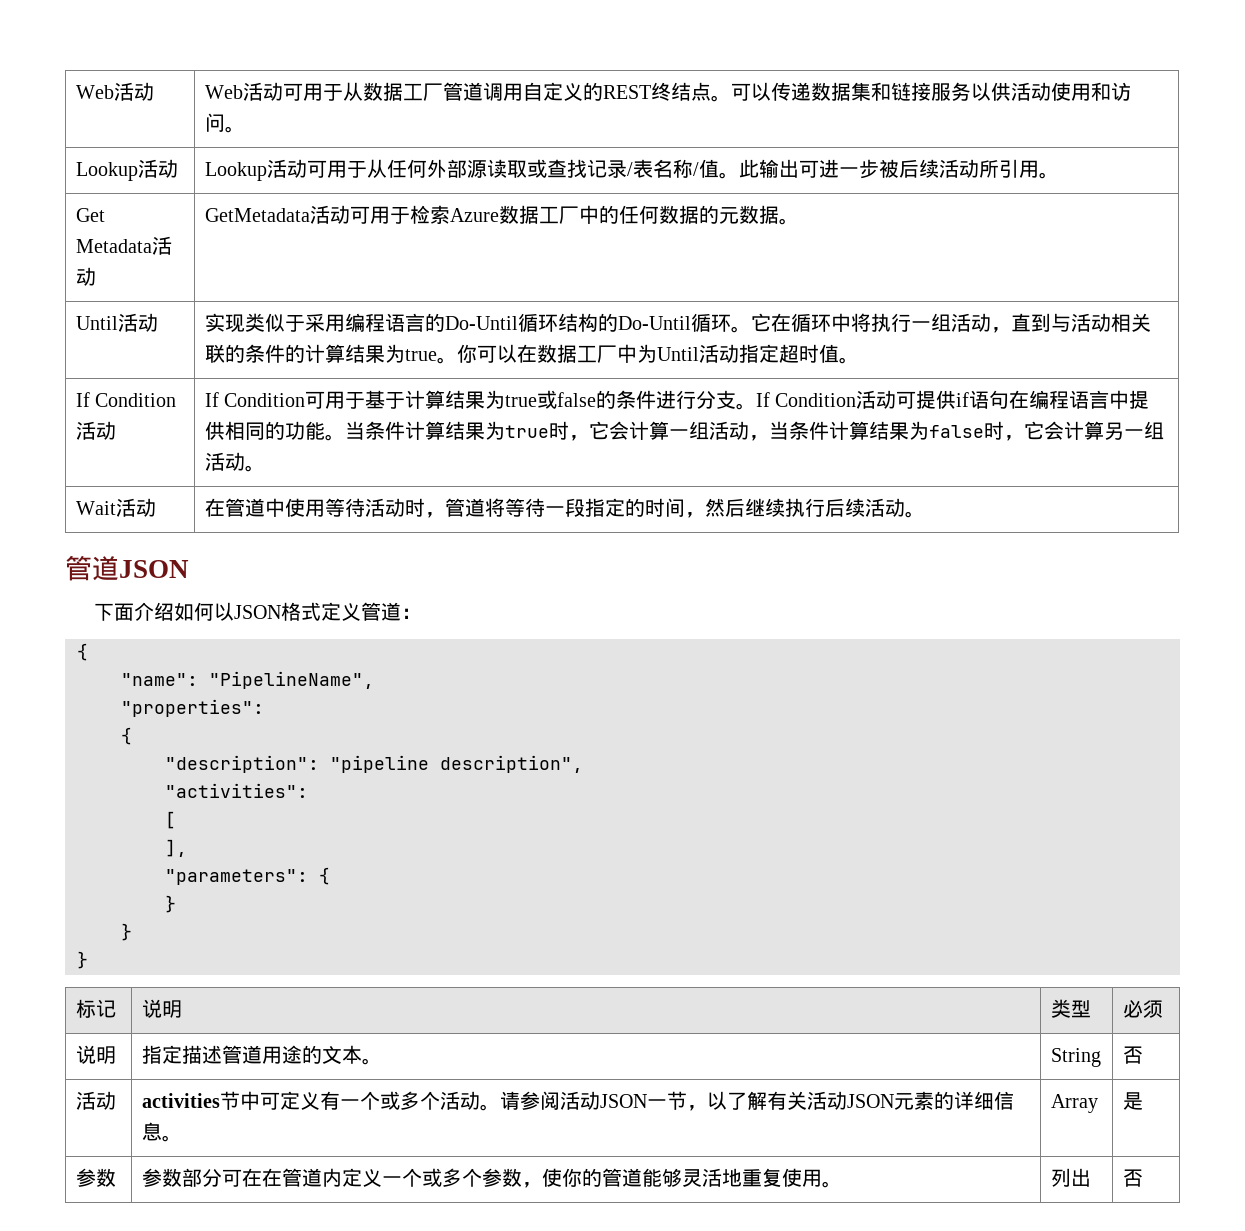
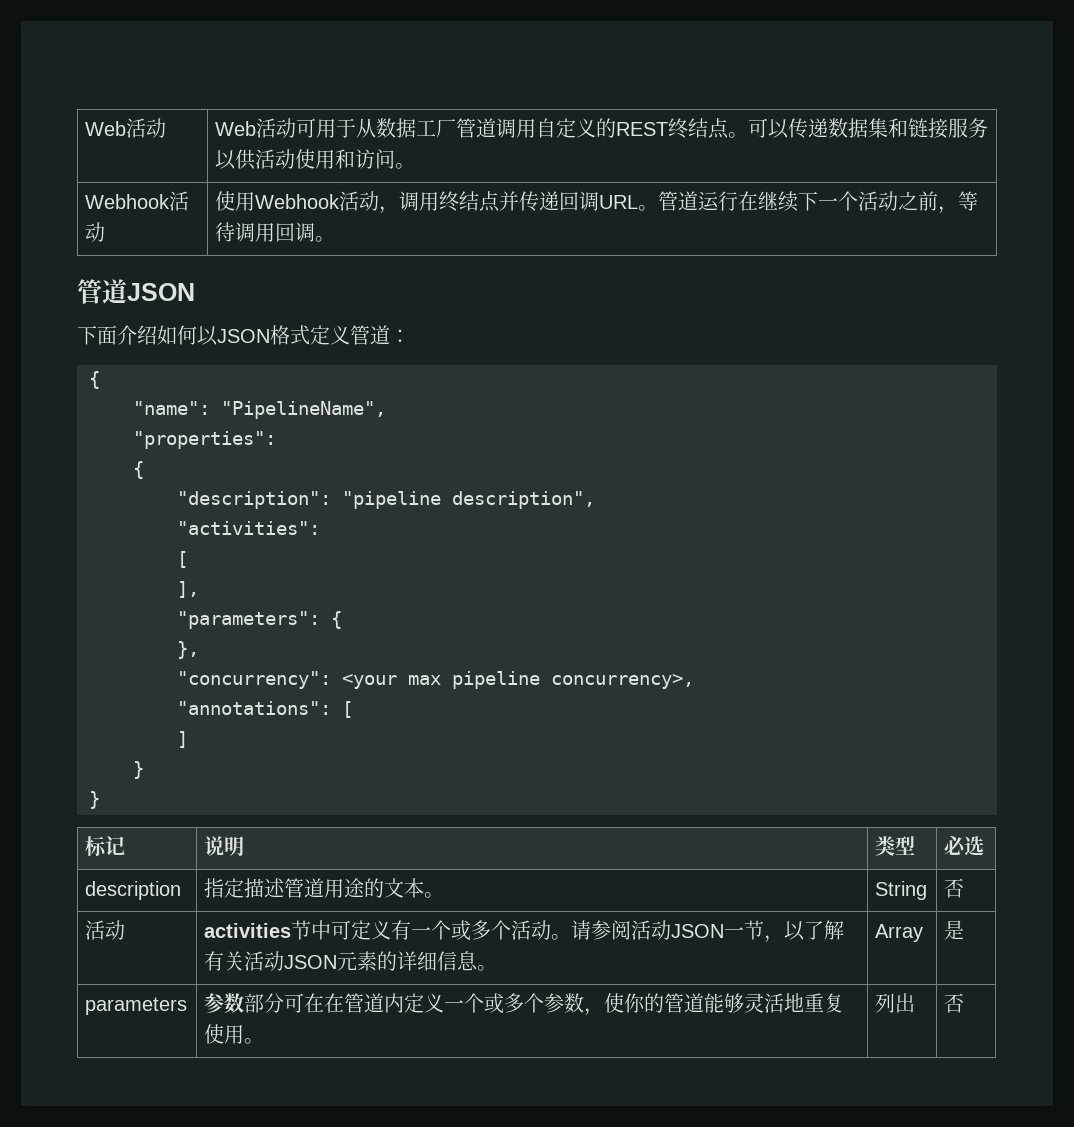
- Lookup活动 | Lookup活动可用于从任何外部源读取或查找记录/表名称/值。此输出可进一步被后续活动所引用。
- Get Metadata活动 | GetMetadata活动可用于检索Azure数据工厂中的任何数据的元数据。
- Until活动 | 实现类似于采用编程语言的Do-Until循环结构的Do-Until循环。它在循环中将执行一组活动，直到与活动相关联的条件的计算结果为true。你可以在数据工厂中为Until活动指定超时值。
- If Condition活动 | If Condition可用于基于计算结果为true或false的条件进行分支。If Condition活动可提供if语句在编程语言中提供相同的功能。当条件计算结果为true时，它会计算一组活动，当条件计算结果为false时，它会计算另一组活动。
- Wait活动 | 在管道中使用等待活动时，管道将等待一段指定的时间，然后继续执行后续活动。
+ Webhook活动 | 使用Webhook活动，调用终结点并传递回调URL。管道运行在继续下一个活动之前，等待调用回调。
  "parameters": {
- }
+ },
+ "concurrency": <your max pipeline concurrency>,
+ "annotations": [
+ ]
- 标记 | 说明 | 类型 | 必须
- 说明 | 指定描述管道用途的文本。 | String | 否
+ 标记 | 说明 | 类型 | 必选
+ description | 指定描述管道用途的文本。 | String | 否
- 参数 | 参数部分可在在管道内定义一个或多个参数，使你的管道能够灵活地重复使用。 | 列出 | 否
+ parameters | 参数部分可在在管道内定义一个或多个参数，使你的管道能够灵活地重复使用。 | 列出 | 否

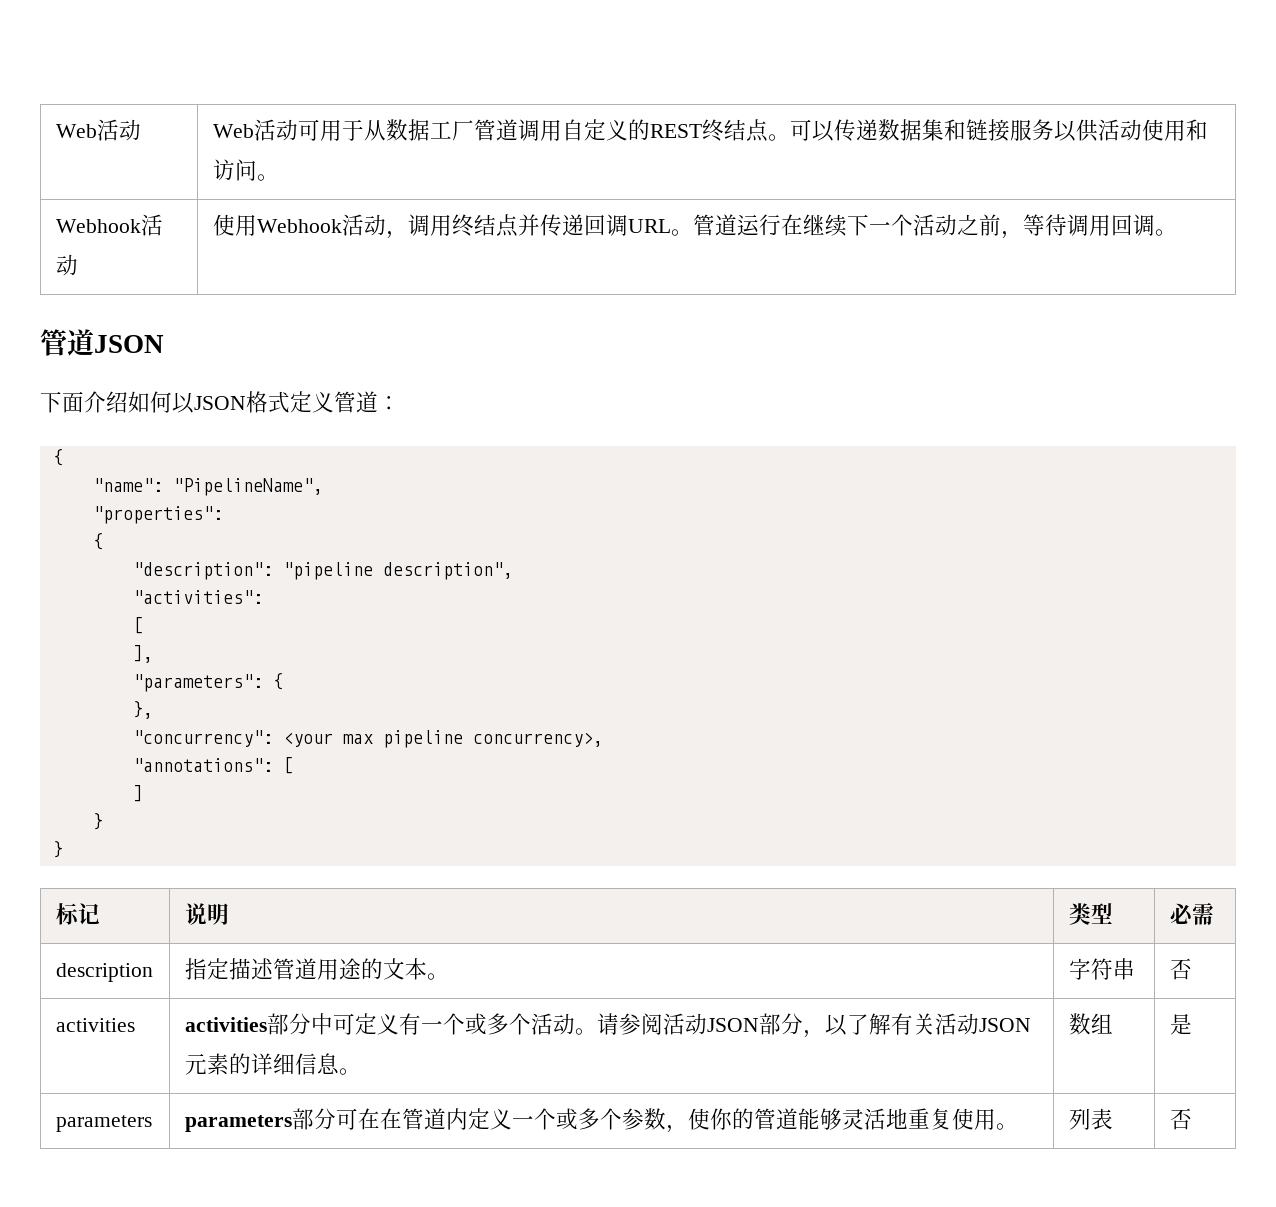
- 标记 | 说明 | 类型 | 必选
+ 标记 | 说明 | 类型 | 必需
- description | 指定描述管道用途的文本。 | String | 否
+ description | 指定描述管道用途的文本。 | 字符串 | 否
- 活动 | activities节中可定义有一个或多个活动。请参阅活动JSON一节，以了解有关活动JSON元素的详细信息。 | Array | 是
+ activities | activities部分中可定义有一个或多个活动。请参阅活动JSON部分，以了解有关活动JSON元素的详细信息。 | 数组 | 是
- parameters | 参数部分可在在管道内定义一个或多个参数，使你的管道能够灵活地重复使用。 | 列出 | 否
+ parameters | parameters部分可在在管道内定义一个或多个参数，使你的管道能够灵活地重复使用。 | 列表 | 否

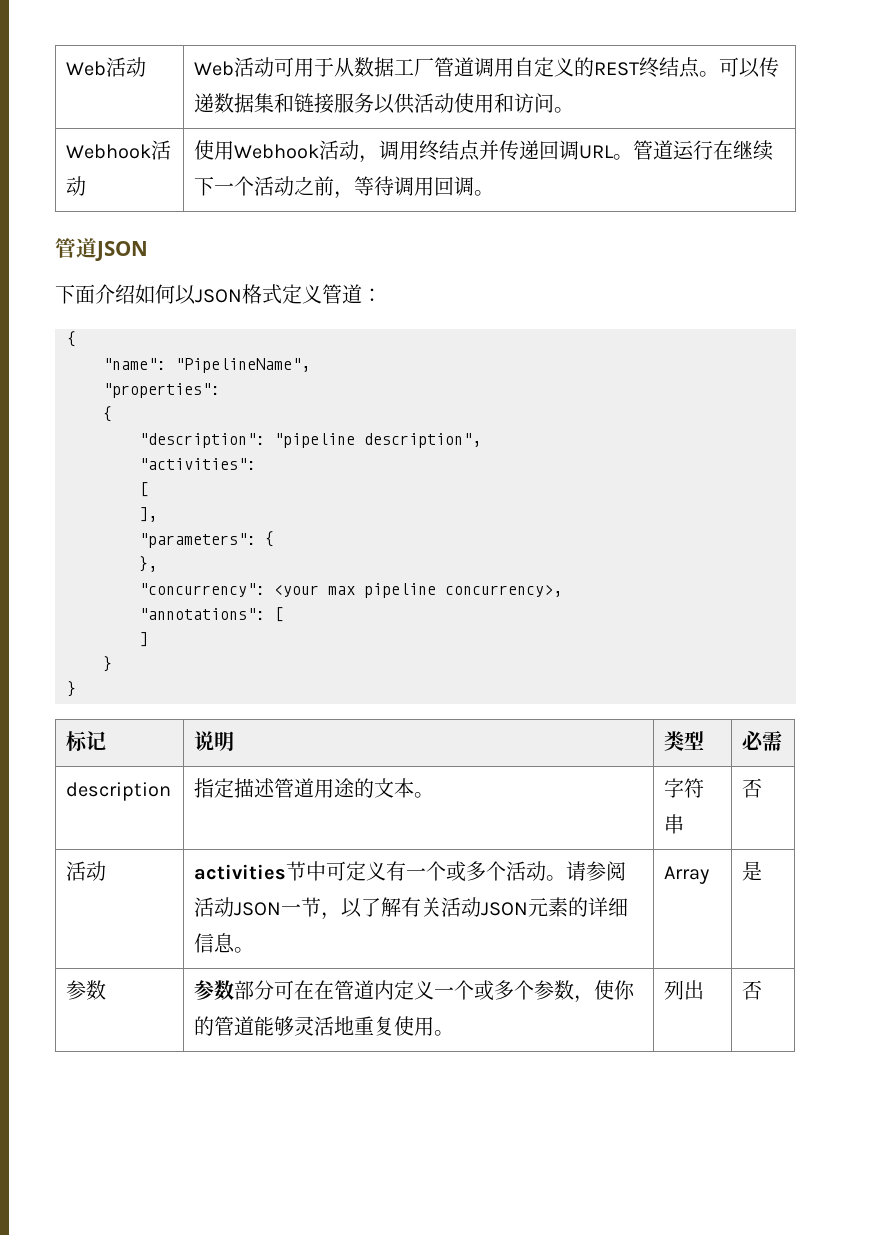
- activities | activities部分中可定义有一个或多个活动。请参阅活动JSON部分，以了解有关活动JSON元素的详细信息。 | 数组 | 是
+ 活动 | activities节中可定义有一个或多个活动。请参阅活动JSON一节，以了解有关活动JSON元素的详细信息。 | Array | 是
- parameters | parameters部分可在在管道内定义一个或多个参数，使你的管道能够灵活地重复使用。 | 列表 | 否
+ 参数 | 参数部分可在在管道内定义一个或多个参数，使你的管道能够灵活地重复使用。 | 列出 | 否

